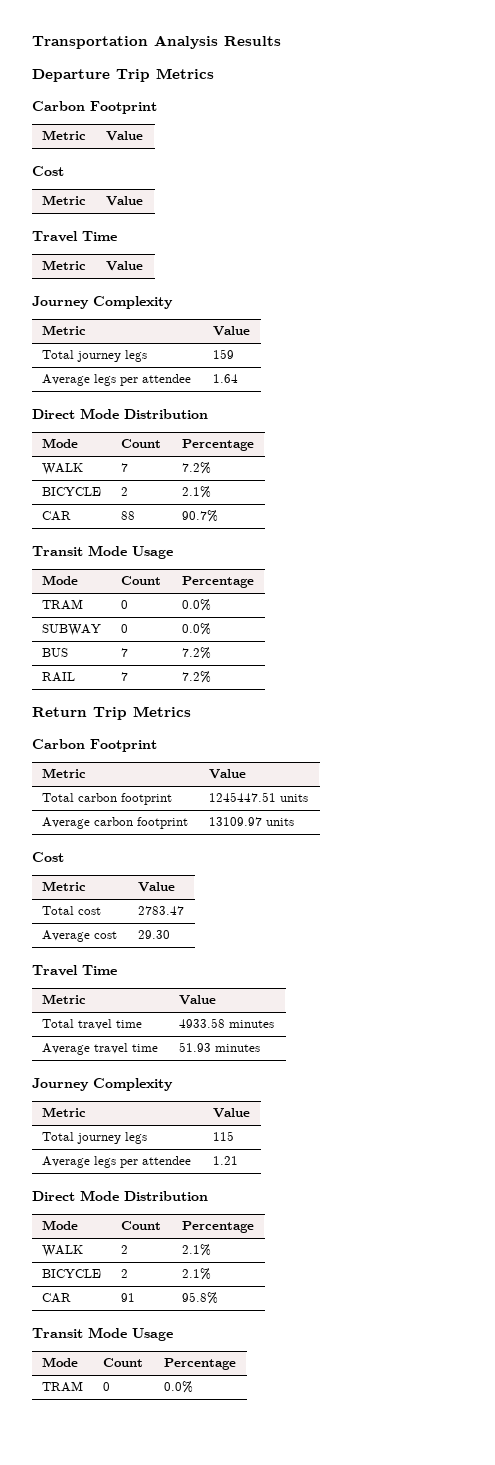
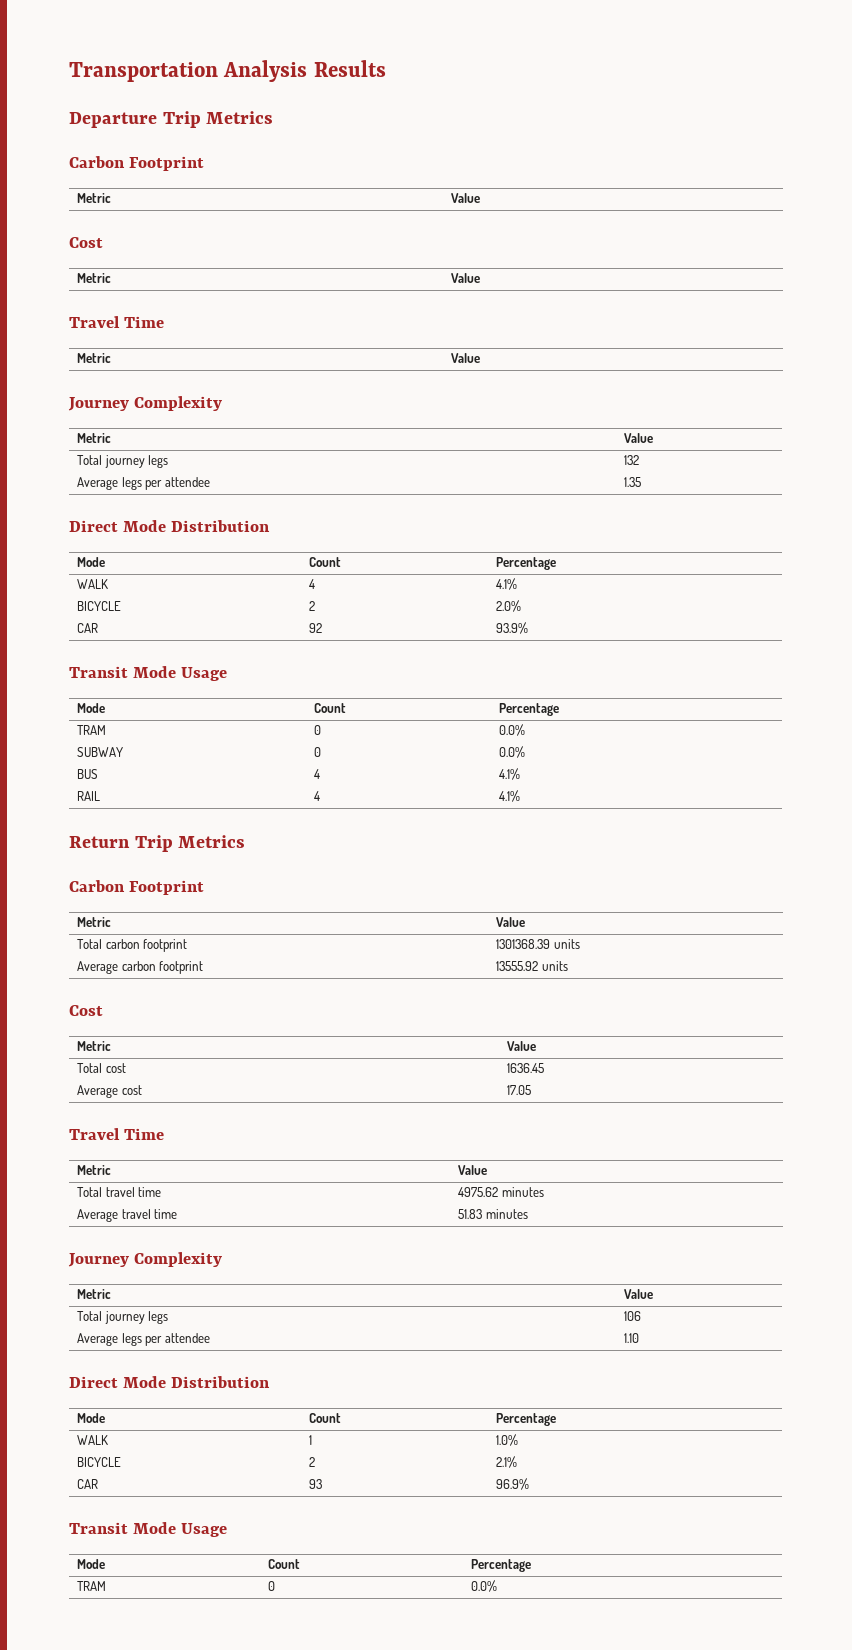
- Total journey legs | 159
- Average legs per attendee | 1.64
+ Total journey legs | 132
+ Average legs per attendee | 1.35
  Direct Mode Distribution
  Mode | Count | Percentage
- WALK | 7 | 7.2%
- BICYCLE | 2 | 2.1%
- CAR | 88 | 90.7%
+ WALK | 4 | 4.1%
+ BICYCLE | 2 | 2.0%
+ CAR | 92 | 93.9%
- BUS | 7 | 7.2%
+ BUS | 4 | 4.1%
- RAIL | 7 | 7.2%
+ RAIL | 4 | 4.1%
- Total carbon footprint | 1245447.51 units
+ Total carbon footprint | 1301368.39 units
- Average carbon footprint | 13109.97 units
+ Average carbon footprint | 13555.92 units
- Total cost | 2783.47
+ Total cost | 1636.45
- Average cost | 29.30
+ Average cost | 17.05
- Total travel time | 4933.58 minutes
+ Total travel time | 4975.62 minutes
- Average travel time | 51.93 minutes
+ Average travel time | 51.83 minutes
- Total journey legs | 115
- Average legs per attendee | 1.21
+ Total journey legs | 106
+ Average legs per attendee | 1.10
  Direct Mode Distribution
  Mode | Count | Percentage
- WALK | 2 | 2.1%
+ WALK | 1 | 1.0%
  BICYCLE | 2 | 2.1%
- CAR | 91 | 95.8%
+ CAR | 93 | 96.9%

